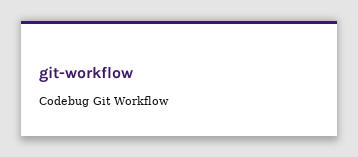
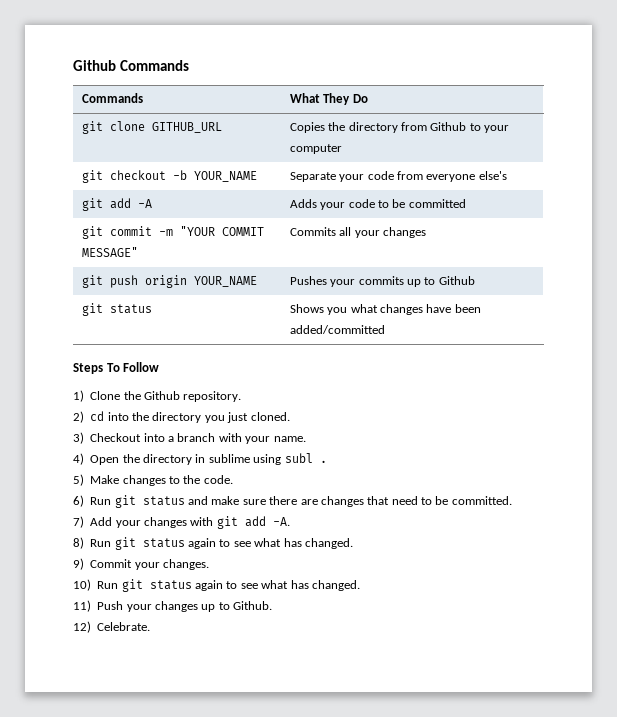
- git-workflow
- Codebug Git Workflow
+ Github Commands
+ Commands | What They Do
+ git clone GITHUB_URL | Copies the directory from Github to your computer
+ git checkout -b YOUR_NAME | Separate your code from everyone else's
+ git add -A | Adds your code to be committed
+ git commit -m "YOUR COMMIT MESSAGE" | Commits all your changes
+ git push origin YOUR_NAME | Pushes your commits up to Github
+ git status | Shows you what changes have been added/committed
+ Steps To Follow
+ 1) Clone the Github repository.
+ 2) cd into the directory you just cloned.
+ 3) Checkout into a branch with your name.
+ 4) Open the directory in sublime using subl .
+ 5) Make changes to the code.
+ 6) Run git status and make sure there are changes that need to be committed.
+ 7) Add your changes with git add -A.
+ 8) Run git status again to see what has changed.
+ 9) Commit your changes.
+ 10) Run git status again to see what has changed.
+ 11) Push your changes up to Github.
+ 12) Celebrate.

